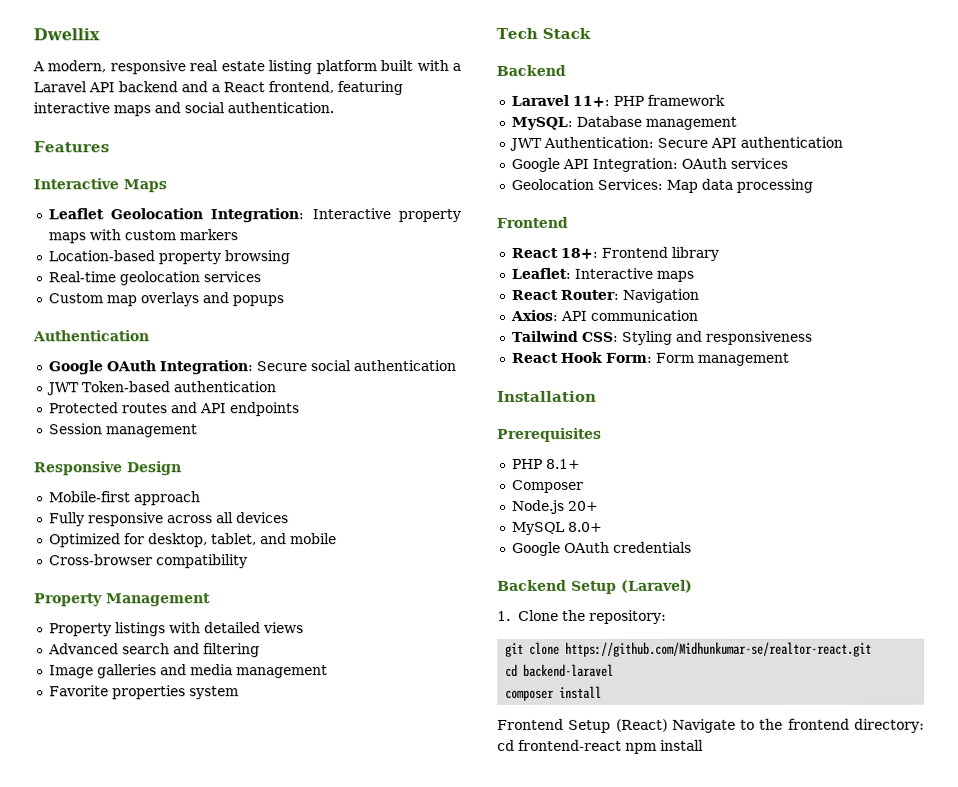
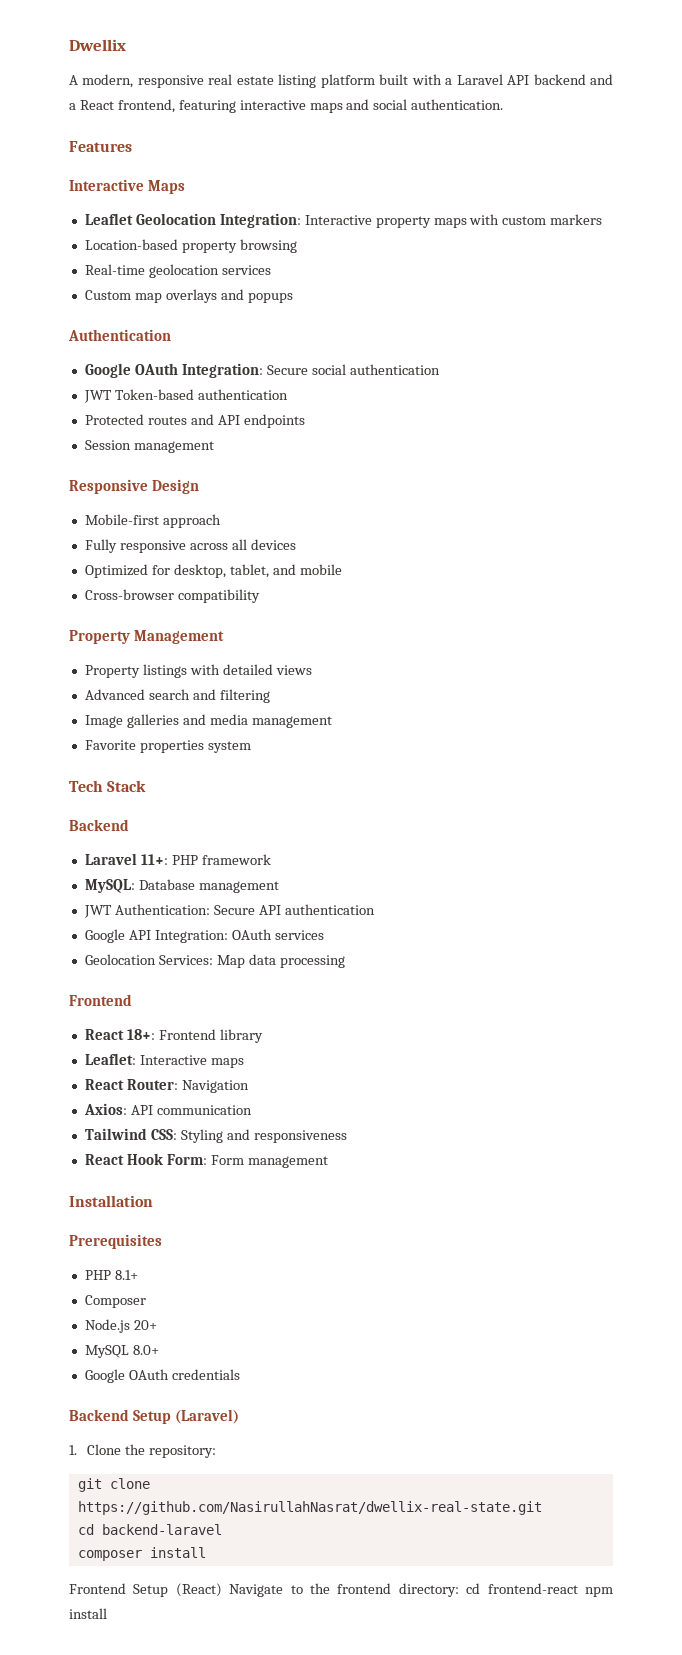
- git clone https://github.com/Midhunkumar-se/realtor-react.git
+ git clone https://github.com/NasirullahNasrat/dwellix-real-state.git

